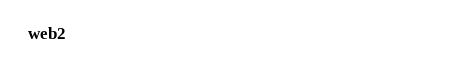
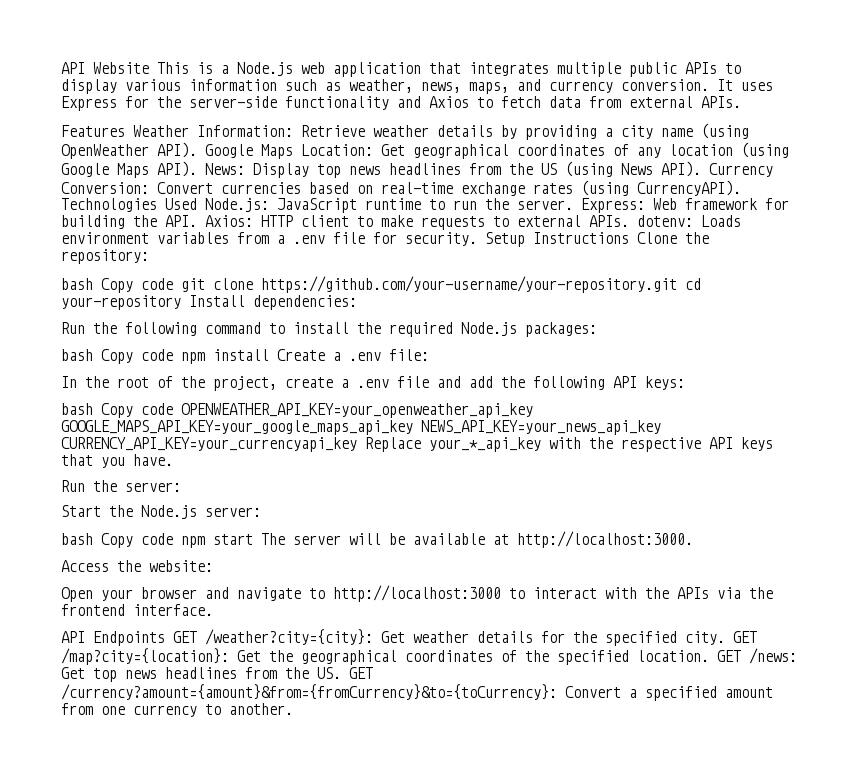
- web2
+ API Website This is a Node.js web application that integrates multiple public APIs to display various information such as weather, news, maps, and currency conversion. It uses Express for the server-side functionality and Axios to fetch data from external APIs.
+ Features Weather Information: Retrieve weather details by providing a city name (using OpenWeather API). Google Maps Location: Get geographical coordinates of any location (using Google Maps API). News: Display top news headlines from the US (using News API). Currency Conversion: Convert currencies based on real-time exchange rates (using CurrencyAPI). Technologies Used Node.js: JavaScript runtime to run the server. Express: Web framework for building the API. Axios: HTTP client to make requests to external APIs. dotenv: Loads environment variables from a .env file for security. Setup Instructions Clone the repository:
+ bash Copy code git clone https://github.com/your-username/your-repository.git cd your-repository Install dependencies:
+ Run the following command to install the required Node.js packages:
+ bash Copy code npm install Create a .env file:
+ In the root of the project, create a .env file and add the following API keys:
+ bash Copy code OPENWEATHER_API_KEY=your_openweather_api_key GOOGLE_MAPS_API_KEY=your_google_maps_api_key NEWS_API_KEY=your_news_api_key CURRENCY_API_KEY=your_currencyapi_key Replace your_*_api_key with the respective API keys that you have.
+ Run the server:
+ Start the Node.js server:
+ bash Copy code npm start The server will be available at http://localhost:3000.
+ Access the website:
+ Open your browser and navigate to http://localhost:3000 to interact with the APIs via the frontend interface.
+ API Endpoints GET /weather?city={city}: Get weather details for the specified city. GET /map?city={location}: Get the geographical coordinates of the specified location. GET /news: Get top news headlines from the US. GET /currency?amount={amount}&from={fromCurrency}&to={toCurrency}: Convert a specified amount from one currency to another.

